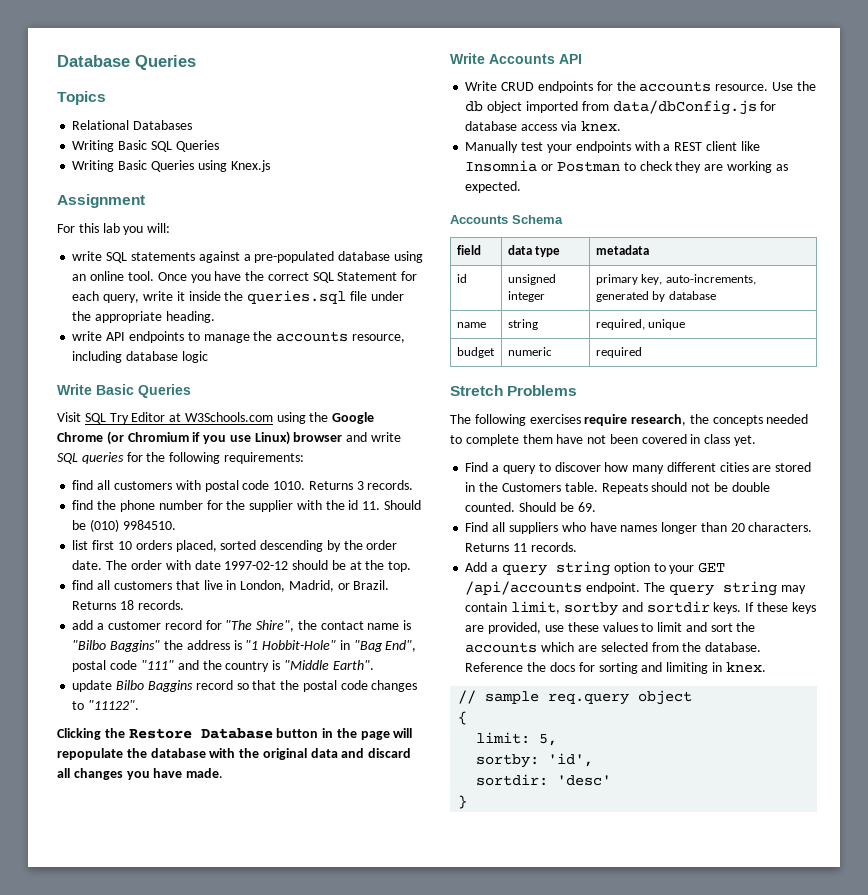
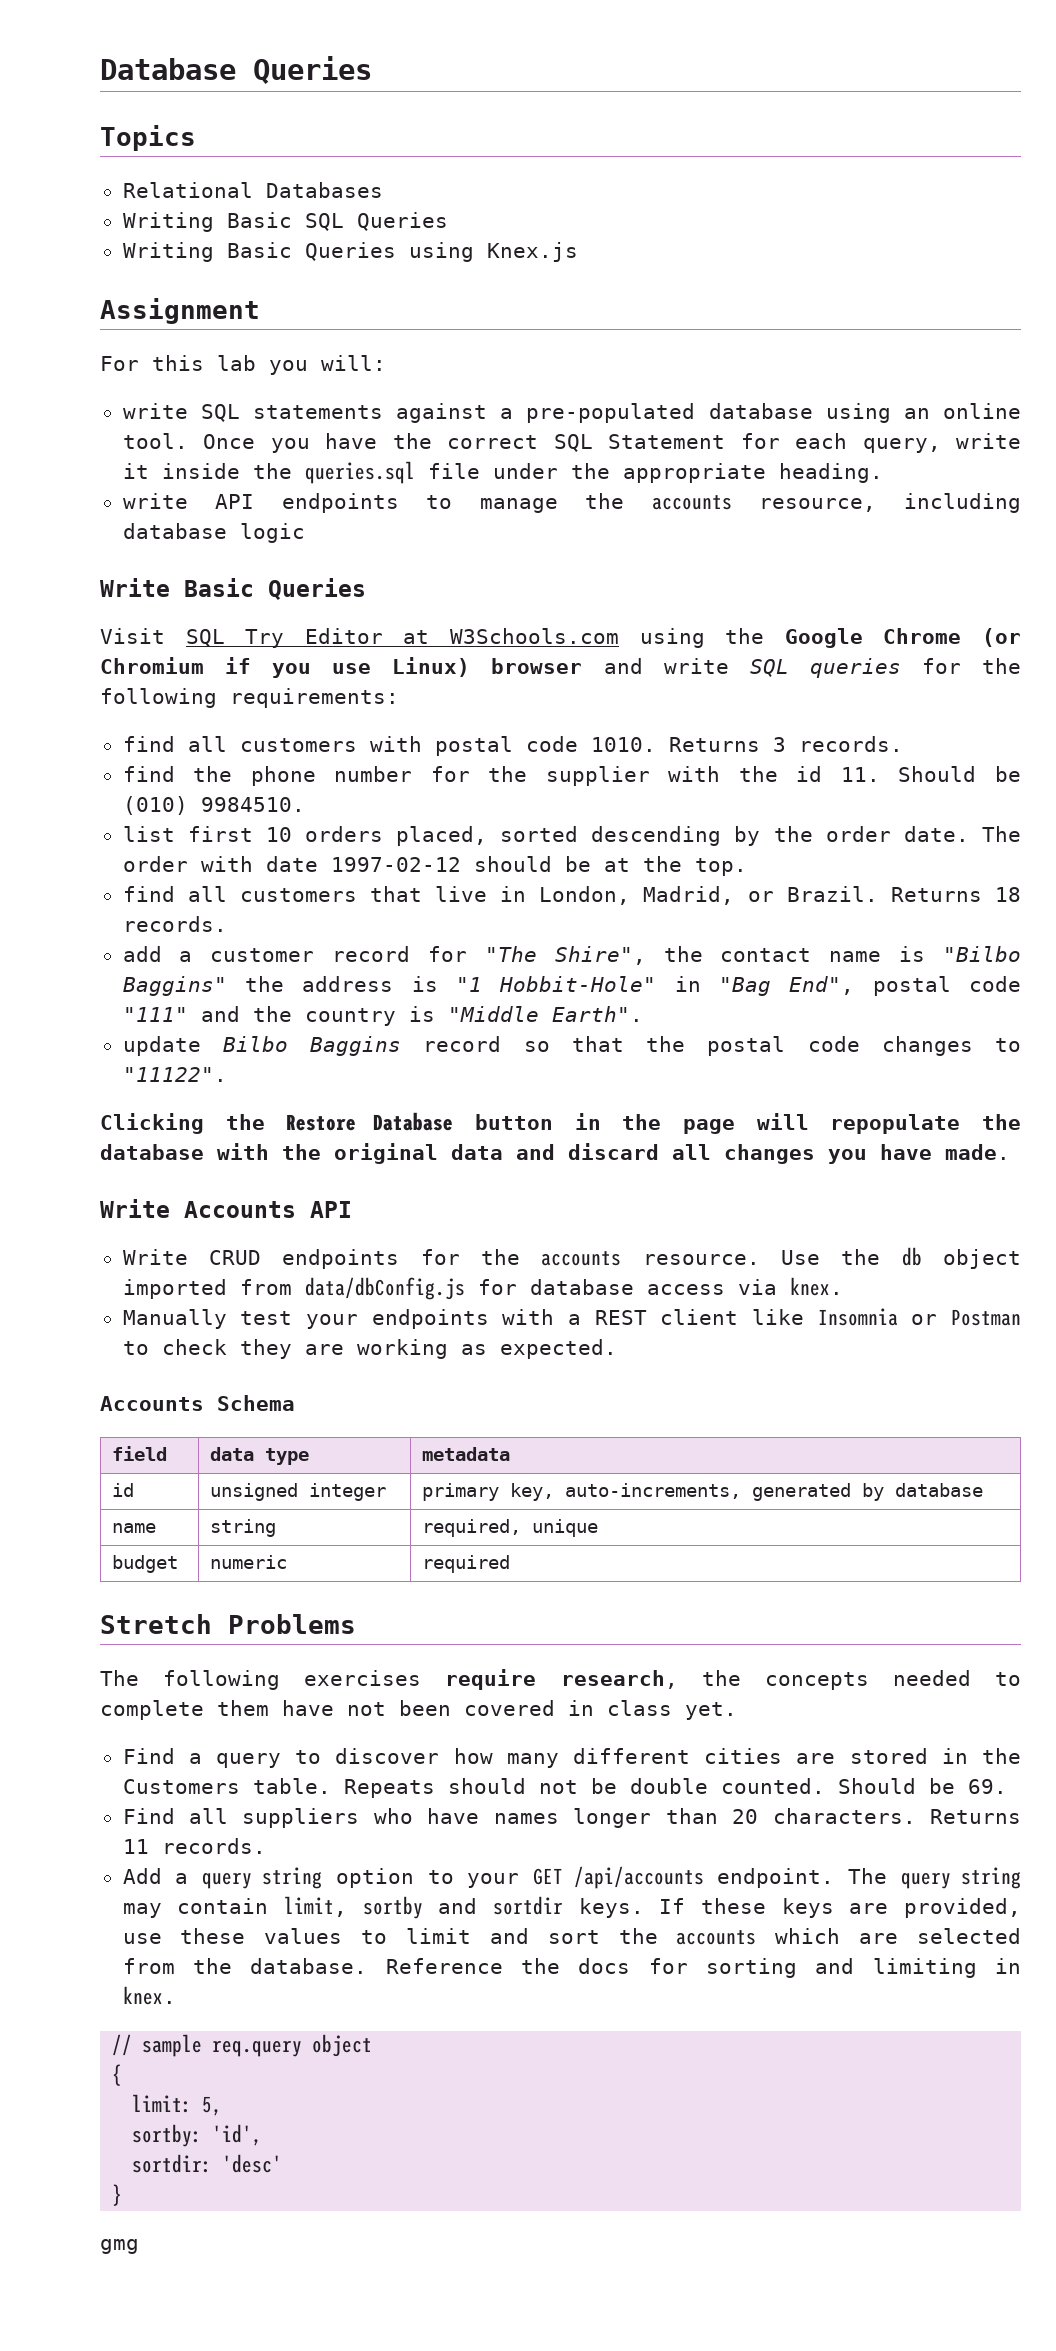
+ gmg

